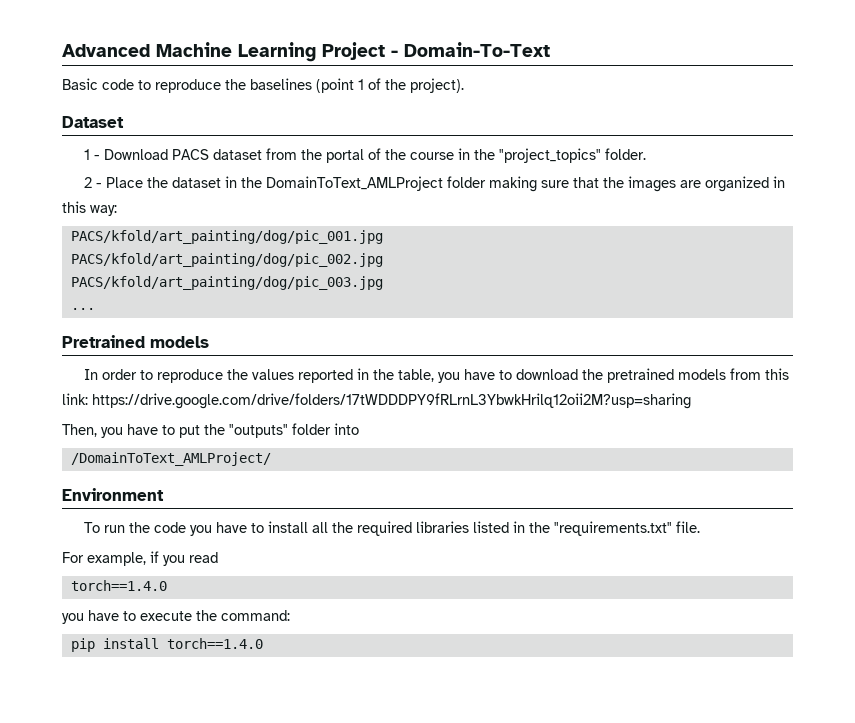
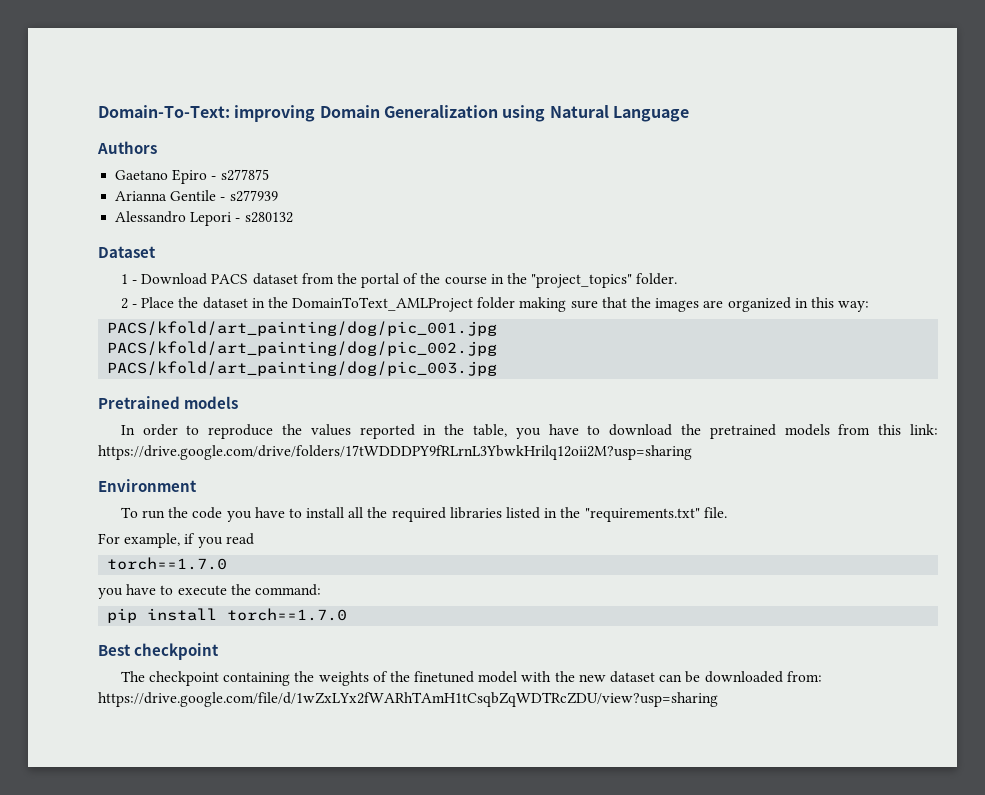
- Advanced Machine Learning Project - Domain-To-Text
- Basic code to reproduce the baselines (point 1 of the project).
+ Domain-To-Text: improving Domain Generalization using Natural Language
+ Authors
+ Gaetano Epiro - s277875
+ Arianna Gentile - s277939
+ Alessandro Lepori - s280132
- ...
- Then, you have to put the "outputs" folder into
- /DomainToText_AMLProject/
  For example, if you read
- torch==1.4.0
+ torch==1.7.0
- pip install torch==1.4.0
+ pip install torch==1.7.0
+ Best checkpoint
+ The checkpoint containing the weights of the finetuned model with the new dataset can be downloaded from: https://drive.google.com/file/d/1wZxLYx2fWARhTAmH1tCsqbZqWDTRcZDU/view?usp=sharing

